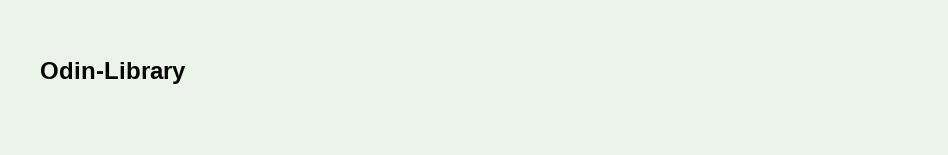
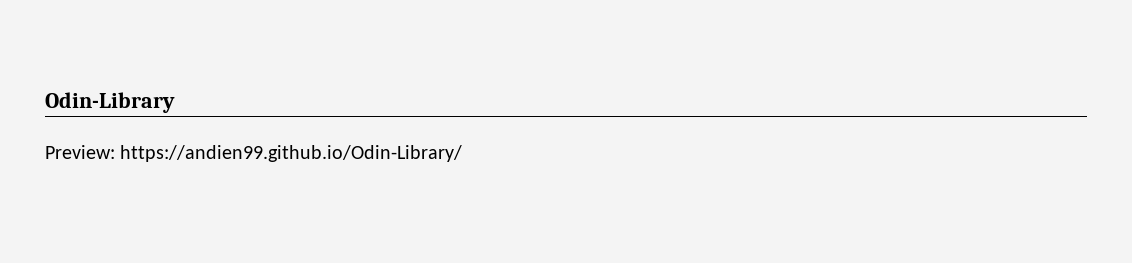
+ Preview: https://andien99.github.io/Odin-Library/

